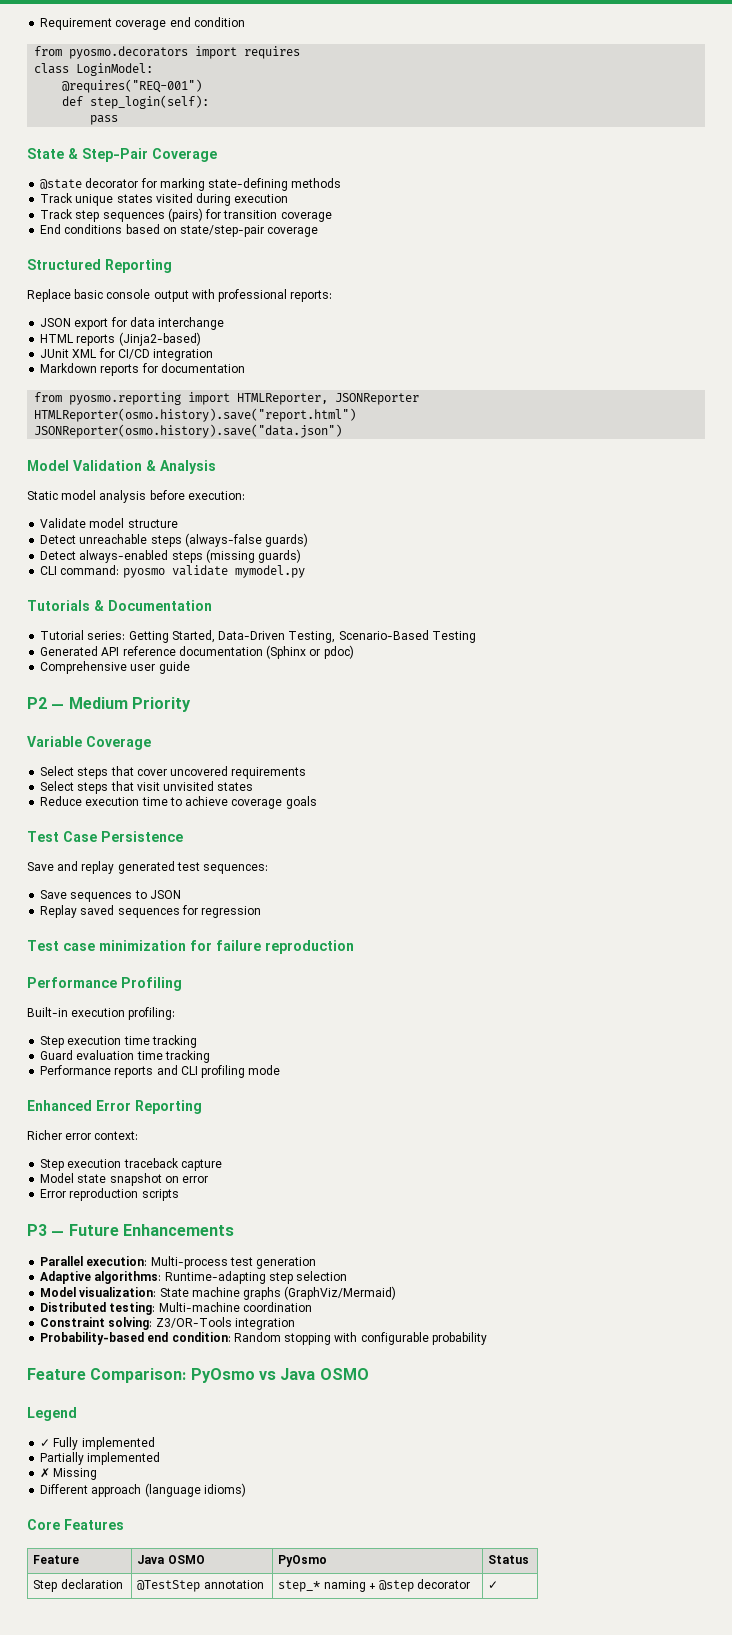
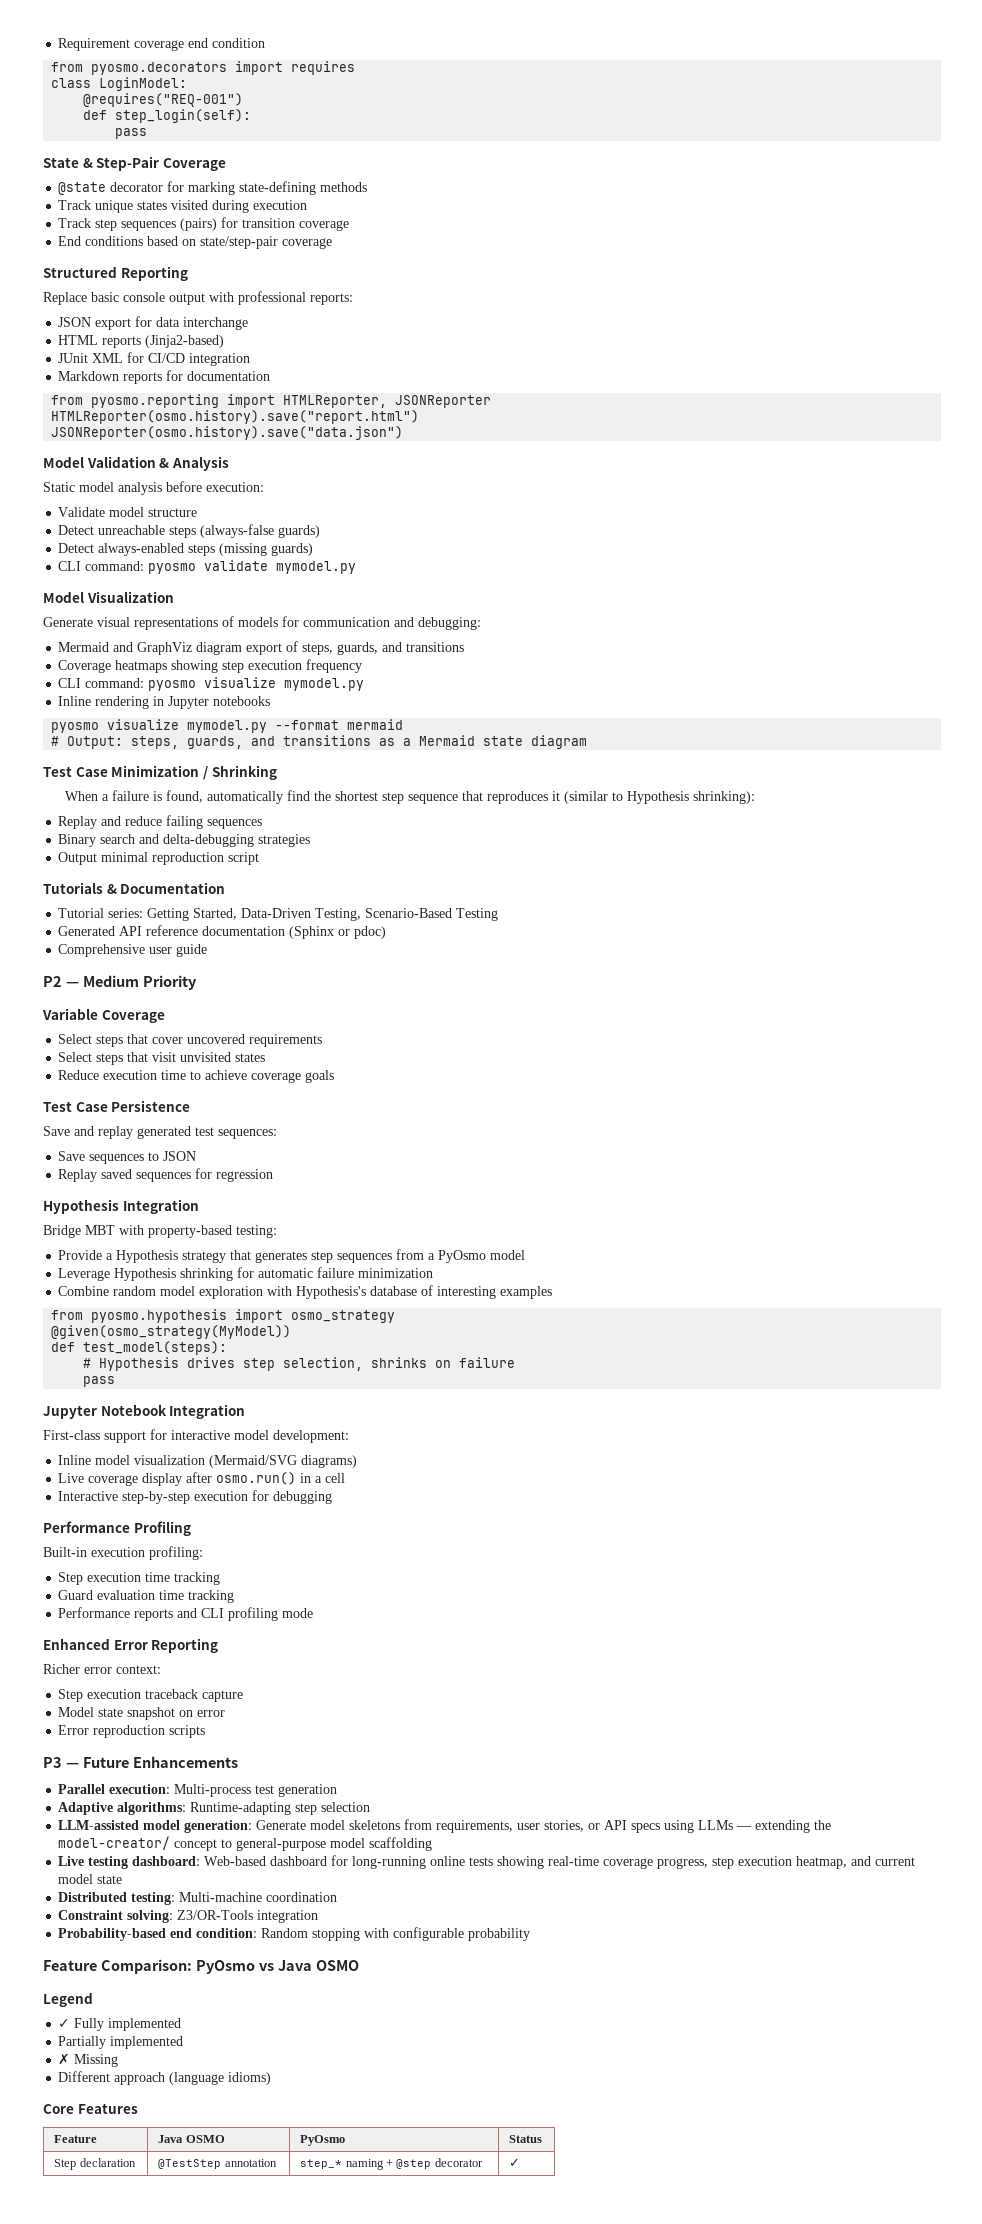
+ Model Visualization
+ Generate visual representations of models for communication and debugging:
+ Mermaid and GraphViz diagram export of steps, guards, and transitions
+ Coverage heatmaps showing step execution frequency
+ CLI command: pyosmo visualize mymodel.py
+ Inline rendering in Jupyter notebooks
+ pyosmo visualize mymodel.py --format mermaid
+ # Output: steps, guards, and transitions as a Mermaid state diagram
+ Test Case Minimization / Shrinking
+ When a failure is found, automatically find the shortest step sequence that reproduces it (similar to Hypothesis shrinking):
+ Replay and reduce failing sequences
+ Binary search and delta-debugging strategies
+ Output minimal reproduction script
- Test case minimization for failure reproduction
+ Hypothesis Integration
+ Bridge MBT with property-based testing:
+ Provide a Hypothesis strategy that generates step sequences from a PyOsmo model
+ Leverage Hypothesis shrinking for automatic failure minimization
+ Combine random model exploration with Hypothesis's database of interesting examples
+ from pyosmo.hypothesis import osmo_strategy
+ @given(osmo_strategy(MyModel))
+ def test_model(steps):
+ # Hypothesis drives step selection, shrinks on failure
+ pass
+ Jupyter Notebook Integration
+ First-class support for interactive model development:
+ Inline model visualization (Mermaid/SVG diagrams)
+ Live coverage display after osmo.run() in a cell
+ Interactive step-by-step execution for debugging
- Model visualization: State machine graphs (GraphViz/Mermaid)
+ LLM-assisted model generation: Generate model skeletons from requirements, user stories, or API specs using LLMs — extending the model-creator/ concept to general-purpose model scaffolding
+ Live testing dashboard: Web-based dashboard for long-running online tests showing real-time coverage progress, step execution heatmap, and current model state

